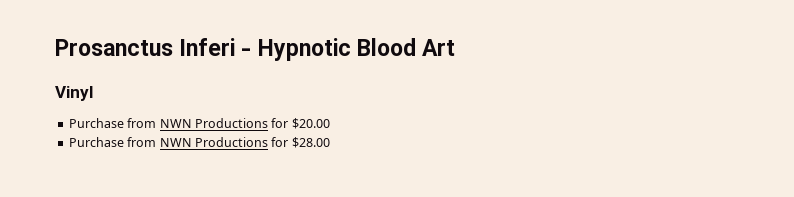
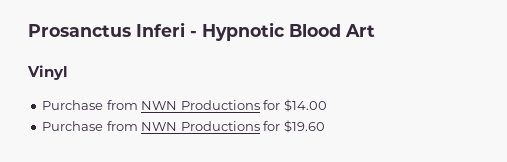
- Purchase from NWN Productions for $20.00
- Purchase from NWN Productions for $28.00
+ Purchase from NWN Productions for $14.00
+ Purchase from NWN Productions for $19.60

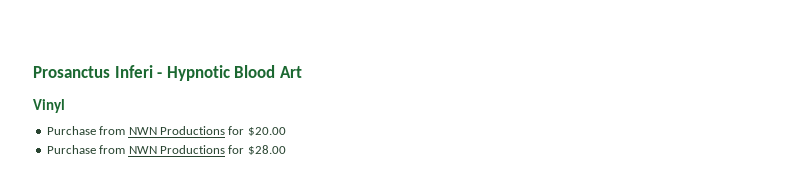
- Purchase from NWN Productions for $14.00
- Purchase from NWN Productions for $19.60
+ Purchase from NWN Productions for $20.00
+ Purchase from NWN Productions for $28.00

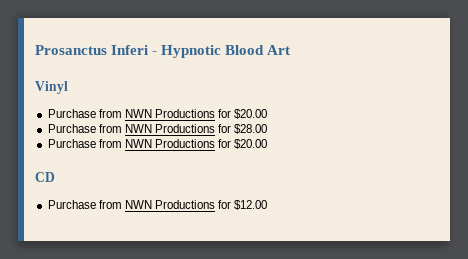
  Purchase from NWN Productions for $28.00
+ Purchase from NWN Productions for $20.00
+ CD
+ Purchase from NWN Productions for $12.00

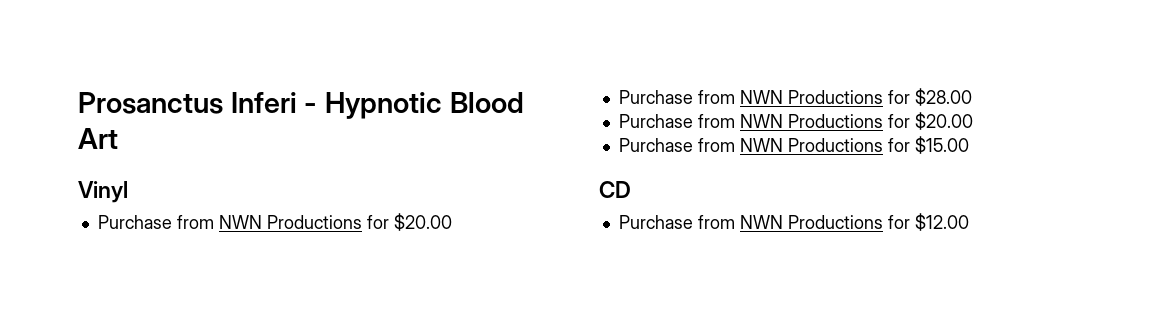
+ Purchase from NWN Productions for $15.00

